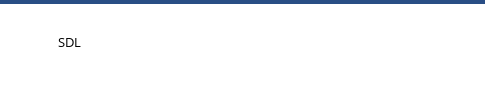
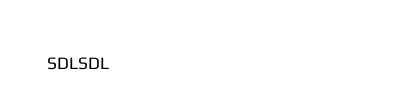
- SDL
+ SDLSDL

